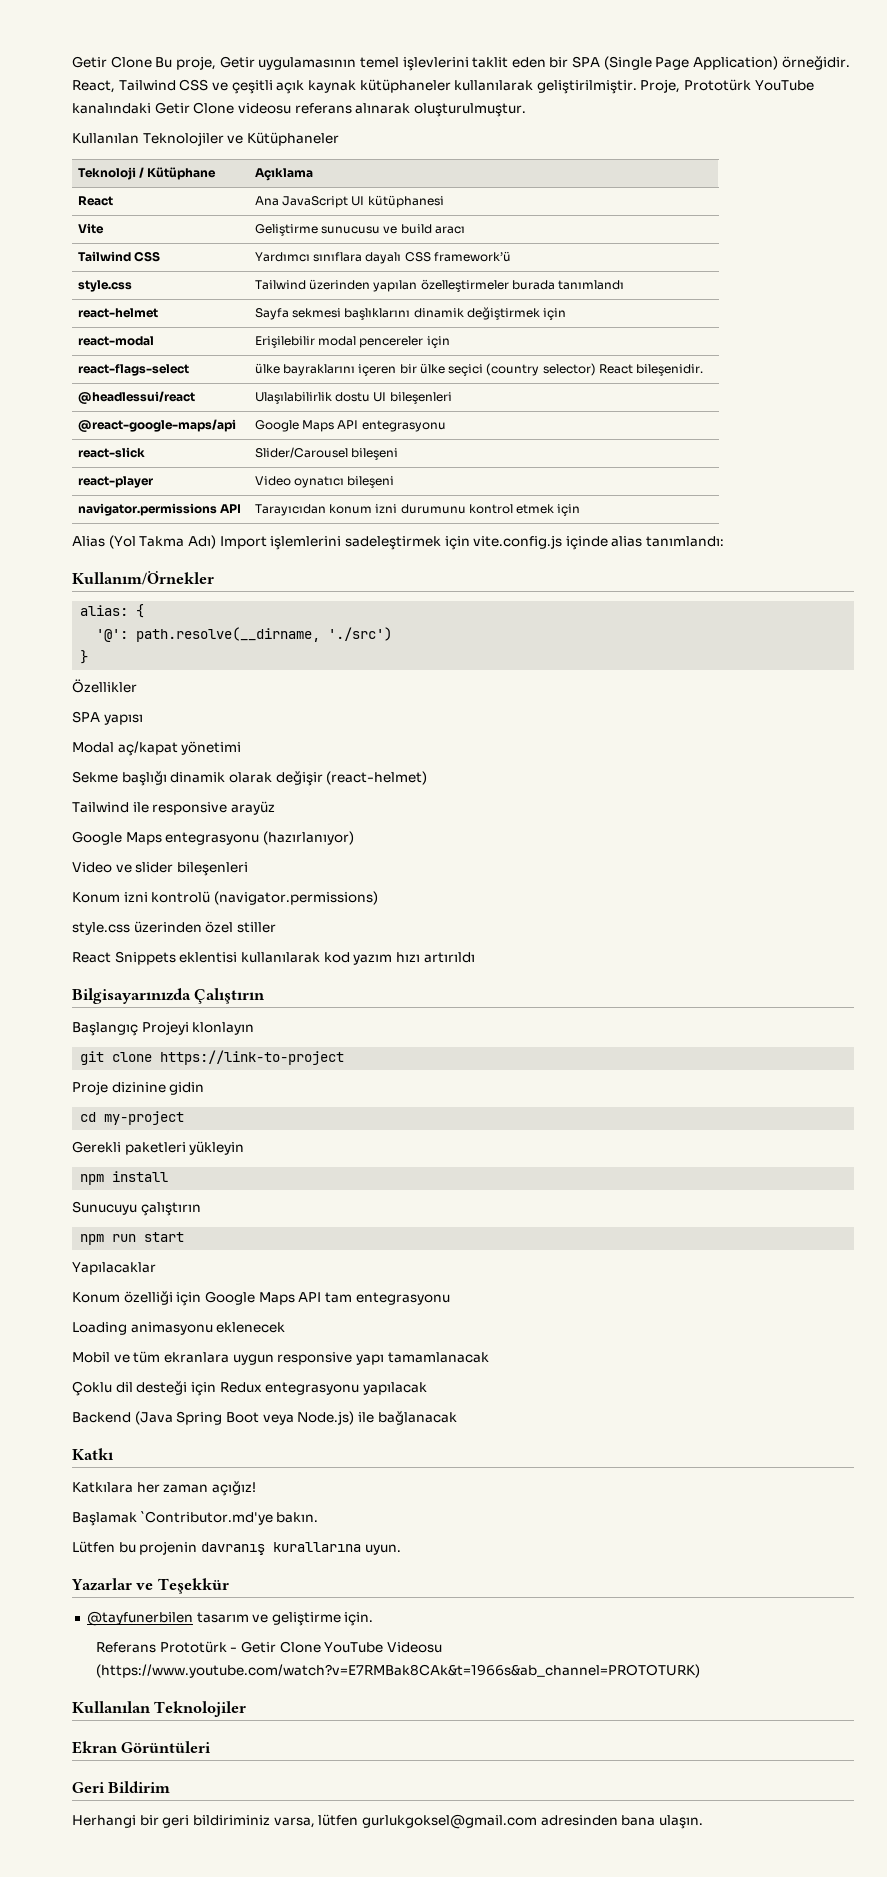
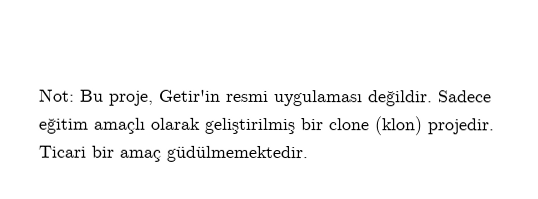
- Getir Clone Bu proje, Getir uygulamasının temel işlevlerini taklit eden bir SPA (Single Page Application) örneğidir. React, Tailwind CSS ve çeşitli açık kaynak kütüphaneler kullanılarak geliştirilmiştir. Proje, Prototürk YouTube kanalındaki Getir Clone videosu referans alınarak oluşturulmuştur.
- Kullanılan Teknolojiler ve Kütüphaneler
- Teknoloji / Kütüphane | Açıklama
- React | Ana JavaScript UI kütüphanesi
- Vite | Geliştirme sunucusu ve build aracı
- Tailwind CSS | Yardımcı sınıflara dayalı CSS framework’ü
- style.css | Tailwind üzerinden yapılan özelleştirmeler burada tanımlandı
- react-helmet | Sayfa sekmesi başlıklarını dinamik değiştirmek için
- react-modal | Erişilebilir modal pencereler için
- react-flags-select | ülke bayraklarını içeren bir ülke seçici (country selector) React bileşenidir.
- @headlessui/react | Ulaşılabilirlik dostu UI bileşenleri
- @react-google-maps/api | Google Maps API entegrasyonu
- react-slick | Slider/Carousel bileşeni
- react-player | Video oynatıcı bileşeni
- navigator.permissions API | Tarayıcıdan konum izni durumunu kontrol etmek için
- Alias (Yol Takma Adı) Import işlemlerini sadeleştirmek için vite.config.js içinde alias tanımlandı:
- Kullanım/Örnekler
- alias: {
- '@': path.resolve(__dirname, './src')
- }
- Özellikler
- SPA yapısı
- Modal aç/kapat yönetimi
- Sekme başlığı dinamik olarak değişir (react-helmet)
- Tailwind ile responsive arayüz
- Google Maps entegrasyonu (hazırlanıyor)
- Video ve slider bileşenleri
- Konum izni kontrolü (navigator.permissions)
- style.css üzerinden özel stiller
- React Snippets eklentisi kullanılarak kod yazım hızı artırıldı
- Bilgisayarınızda Çalıştırın
- Başlangıç Projeyi klonlayın
- git clone https://link-to-project
- Proje dizinine gidin
- cd my-project
- Gerekli paketleri yükleyin
- npm install
- Sunucuyu çalıştırın
- npm run start
- Yapılacaklar
- Konum özelliği için Google Maps API tam entegrasyonu
- Loading animasyonu eklenecek
- Mobil ve tüm ekranlara uygun responsive yapı tamamlanacak
- Çoklu dil desteği için Redux entegrasyonu yapılacak
- Backend (Java Spring Boot veya Node.js) ile bağlanacak
- Katkı
- Katkılara her zaman açığız!
- Başlamak `Contributor.md'ye bakın.
- Lütfen bu projenin davranış kurallarına uyun.
- Yazarlar ve Teşekkür
- @tayfunerbilen tasarım ve geliştirme için.
- Referans Prototürk - Getir Clone YouTube Videosu (https://www.youtube.com/watch?v=E7RMBak8CAk&t=1966s&ab_channel=PROTOTURK)
- Kullanılan Teknolojiler
- Ekran Görüntüleri
- Geri Bildirim
- Herhangi bir geri bildiriminiz varsa, lütfen gurlukgoksel@gmail.com adresinden bana ulaşın.
+ Not: Bu proje, Getir'in resmi uygulaması değildir. Sadece eğitim amaçlı olarak geliştirilmiş bir clone (klon) projedir. Ticari bir amaç güdülmemektedir.

